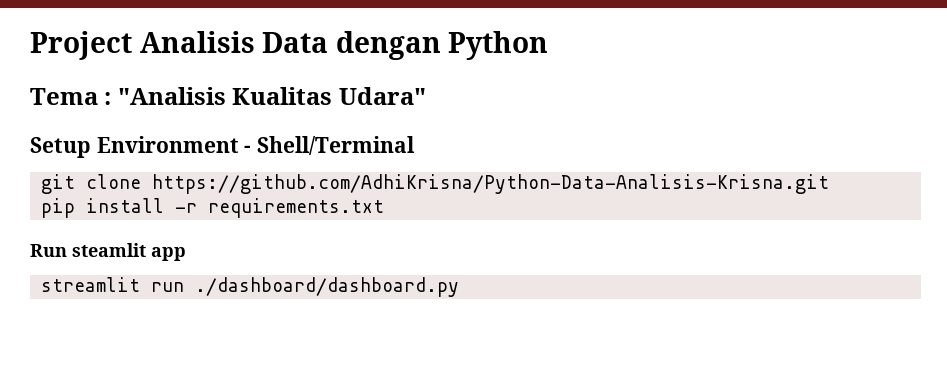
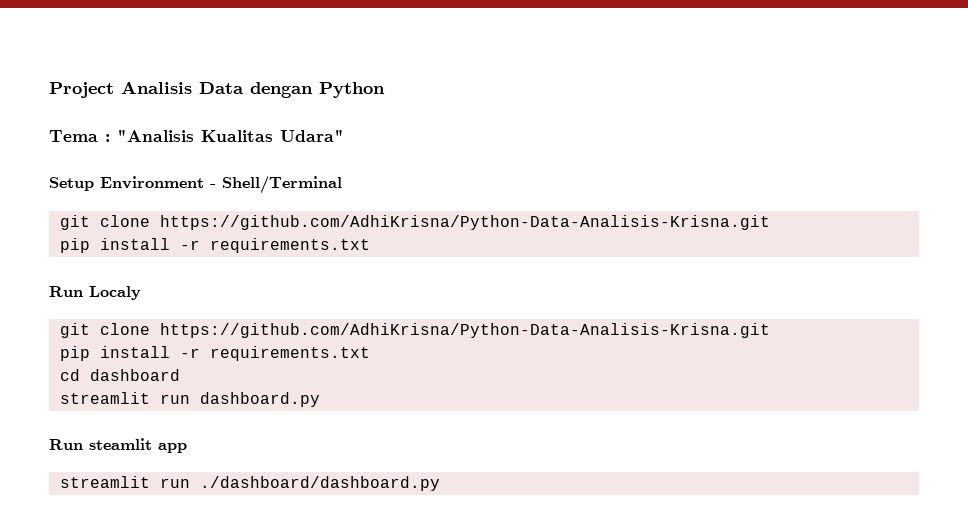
+ Run Localy
+ git clone https://github.com/AdhiKrisna/Python-Data-Analisis-Krisna.git
+ pip install -r requirements.txt
+ cd dashboard
+ streamlit run dashboard.py

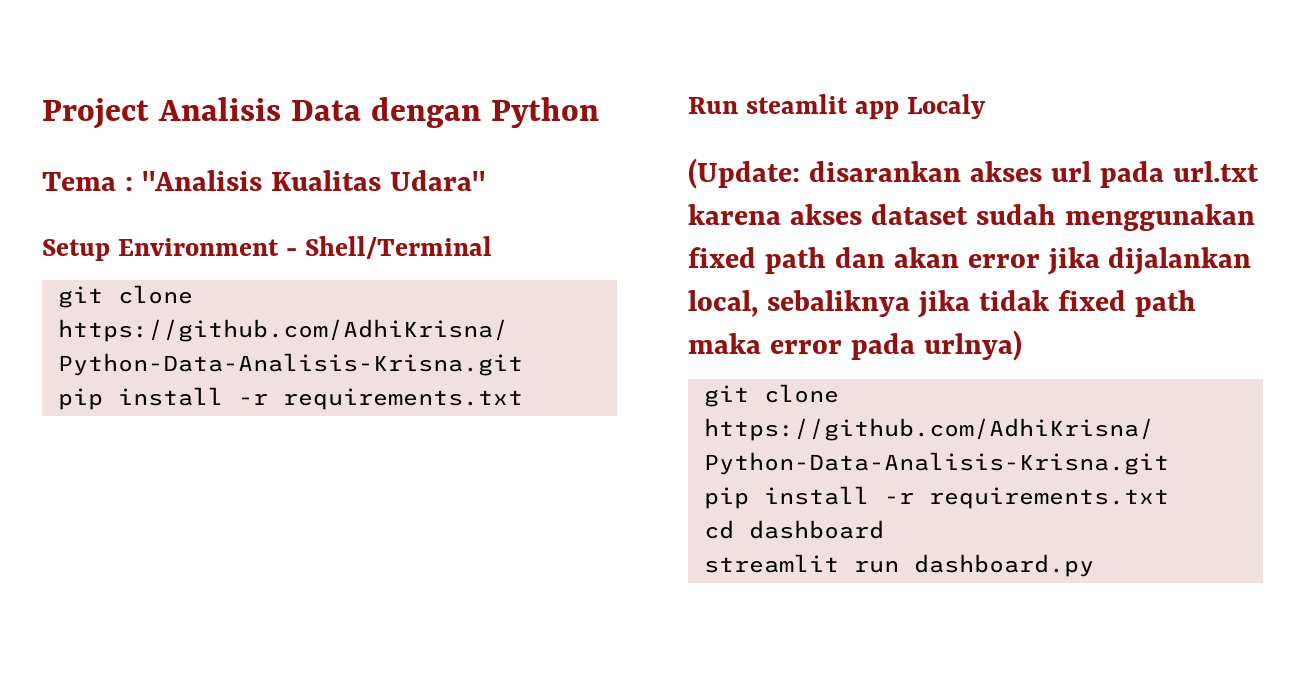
- Run Localy
+ Run steamlit app Localy
+ (Update: disarankan akses url pada url.txt karena akses dataset sudah menggunakan fixed path dan akan error jika dijalankan local, sebaliknya jika tidak fixed path maka error pada urlnya)
- Run steamlit app
- streamlit run ./dashboard/dashboard.py

